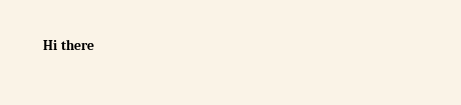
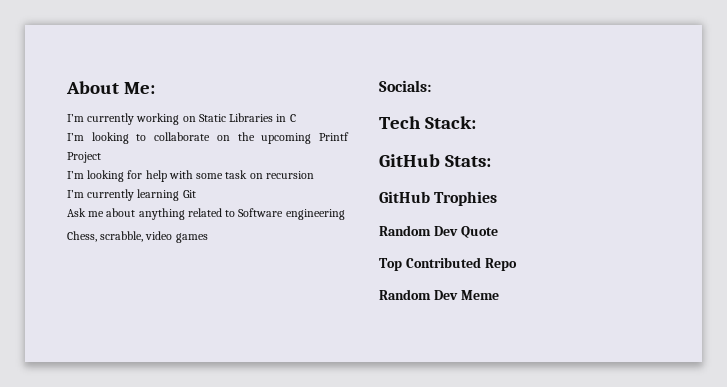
- Hi there
+ About Me:
+ I’m currently working on Static Libraries in C
+ I’m looking to collaborate on the upcoming Printf Project
+ I’m looking for help with some task on recursion
+ I’m currently learning Git
+ Ask me about anything related to Software engineering
+ Chess, scrabble, video games
+ Socials:
+ Tech Stack:
+ GitHub Stats:
+ GitHub Trophies
+ Random Dev Quote
+ Top Contributed Repo
+ Random Dev Meme

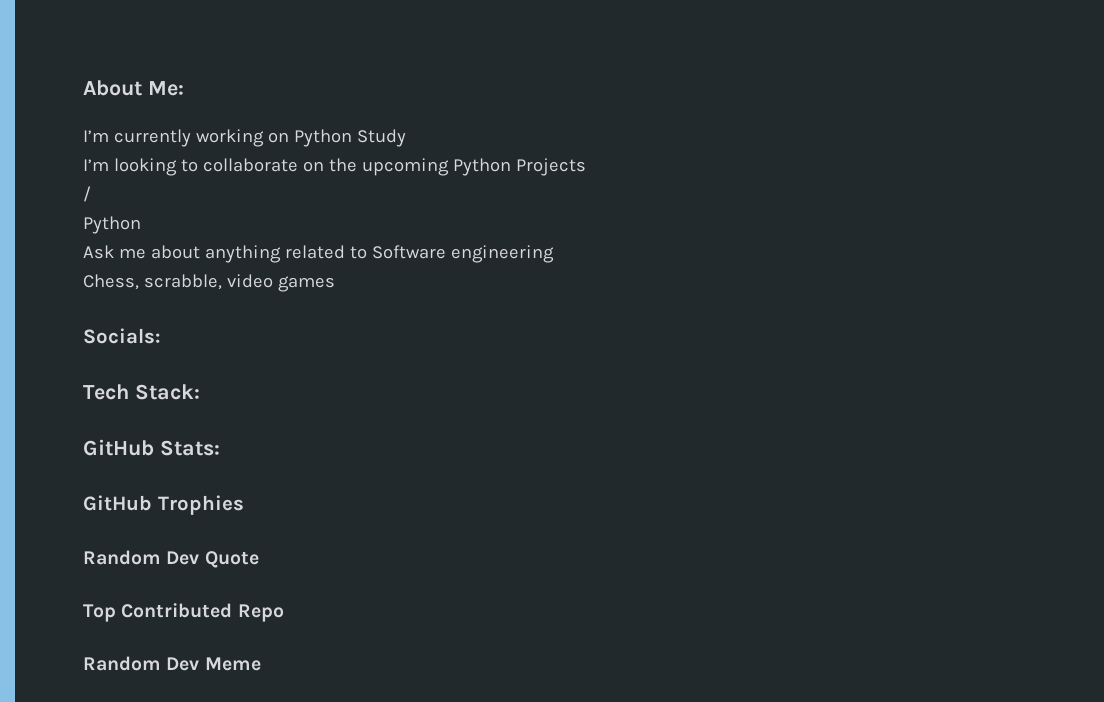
- I’m currently working on Static Libraries in C
+ I’m currently working on Python Study
- I’m looking to collaborate on the upcoming Printf Project
- I’m looking for help with some task on recursion
- I’m currently learning Git
+ I’m looking to collaborate on the upcoming Python Projects
+ /
+ Python

